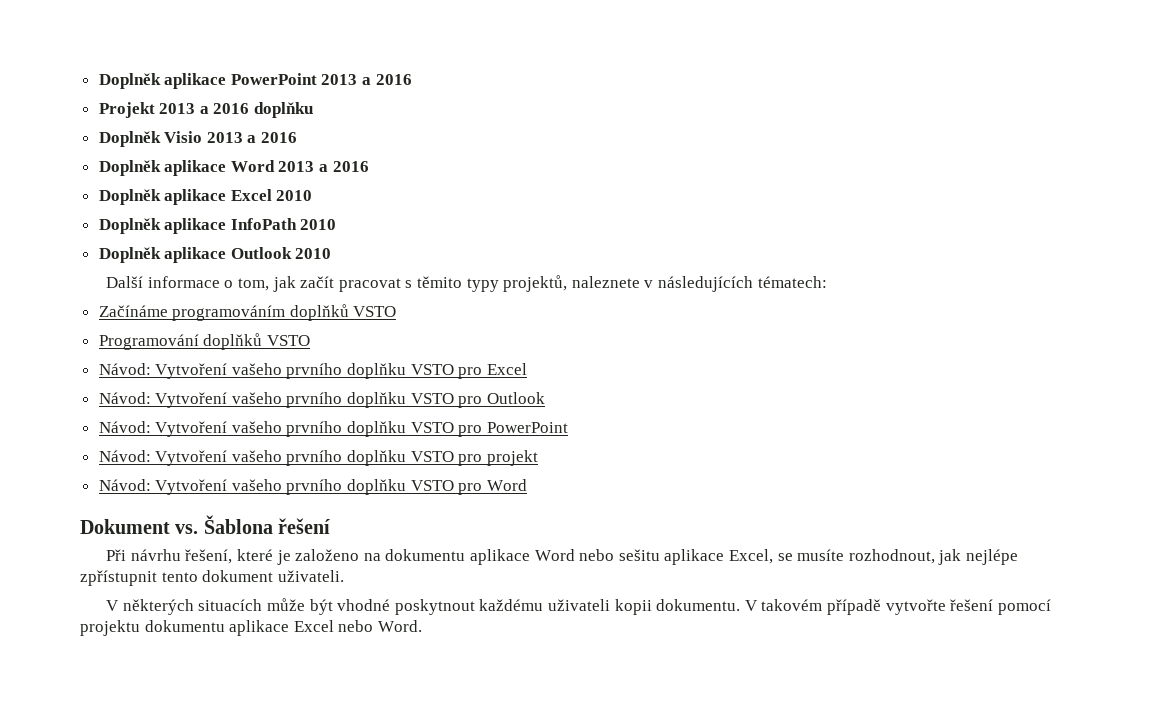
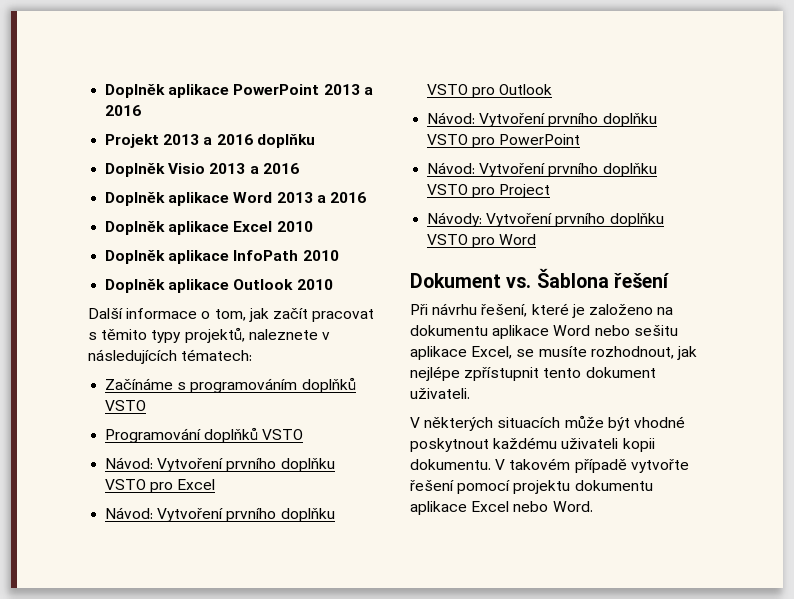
- Začínáme programováním doplňků VSTO
+ Začínáme s programováním doplňků VSTO
- Návod: Vytvoření vašeho prvního doplňku VSTO pro Excel
+ Návod: Vytvoření prvního doplňku VSTO pro Excel
- Návod: Vytvoření vašeho prvního doplňku VSTO pro Outlook
+ Návod: Vytvoření prvního doplňku VSTO pro Outlook
- Návod: Vytvoření vašeho prvního doplňku VSTO pro PowerPoint
+ Návod: Vytvoření prvního doplňku VSTO pro PowerPoint
- Návod: Vytvoření vašeho prvního doplňku VSTO pro projekt
- Návod: Vytvoření vašeho prvního doplňku VSTO pro Word
+ Návod: Vytvoření prvního doplňku VSTO pro Project
+ Návody: Vytvoření prvního doplňku VSTO pro Word

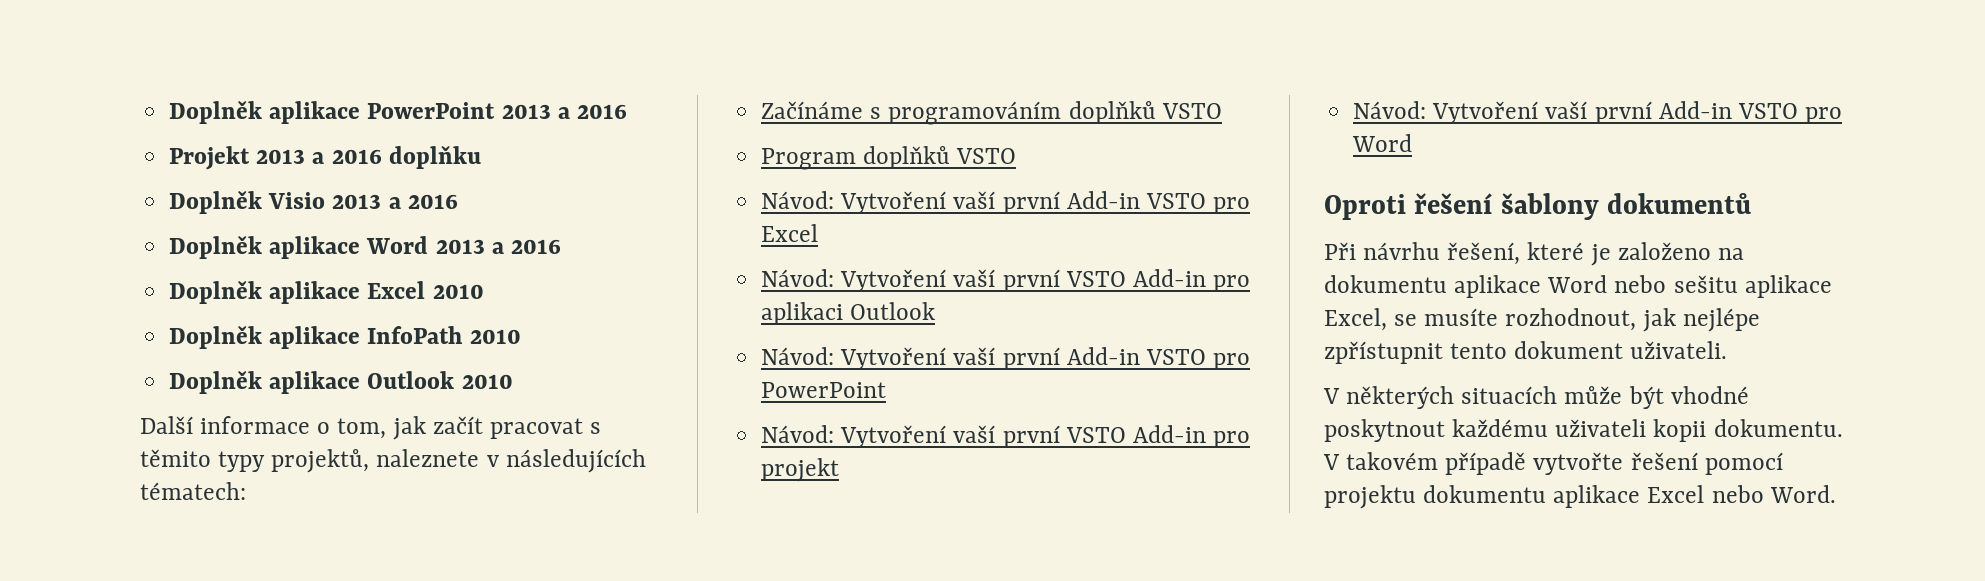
- Programování doplňků VSTO
+ Program doplňků VSTO
- Návod: Vytvoření prvního doplňku VSTO pro Excel
+ Návod: Vytvoření vaší první Add-in VSTO pro Excel
- Návod: Vytvoření prvního doplňku VSTO pro Outlook
+ Návod: Vytvoření vaší první VSTO Add-in pro aplikaci Outlook
- Návod: Vytvoření prvního doplňku VSTO pro PowerPoint
+ Návod: Vytvoření vaší první Add-in VSTO pro PowerPoint
- Návod: Vytvoření prvního doplňku VSTO pro Project
- Návody: Vytvoření prvního doplňku VSTO pro Word
+ Návod: Vytvoření vaší první VSTO Add-in pro projekt
+ Návod: Vytvoření vaší první Add-in VSTO pro Word
- Dokument vs. Šablona řešení
+ Oproti řešení šablony dokumentů

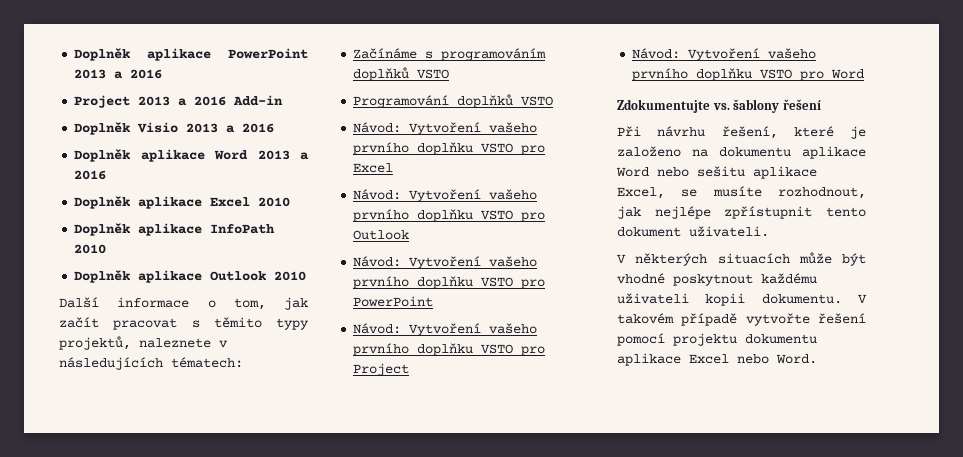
- Projekt 2013 a 2016 doplňku
+ Project 2013 a 2016 Add-in
- Program doplňků VSTO
+ Programování doplňků VSTO
- Návod: Vytvoření vaší první Add-in VSTO pro Excel
+ Návod: Vytvoření vašeho prvního doplňku VSTO pro Excel
- Návod: Vytvoření vaší první VSTO Add-in pro aplikaci Outlook
+ Návod: Vytvoření vašeho prvního doplňku VSTO pro Outlook
- Návod: Vytvoření vaší první Add-in VSTO pro PowerPoint
+ Návod: Vytvoření vašeho prvního doplňku VSTO pro PowerPoint
- Návod: Vytvoření vaší první VSTO Add-in pro projekt
- Návod: Vytvoření vaší první Add-in VSTO pro Word
+ Návod: Vytvoření vašeho prvního doplňku VSTO pro Project
+ Návod: Vytvoření vašeho prvního doplňku VSTO pro Word
- Oproti řešení šablony dokumentů
+ Zdokumentujte vs. šablony řešení

